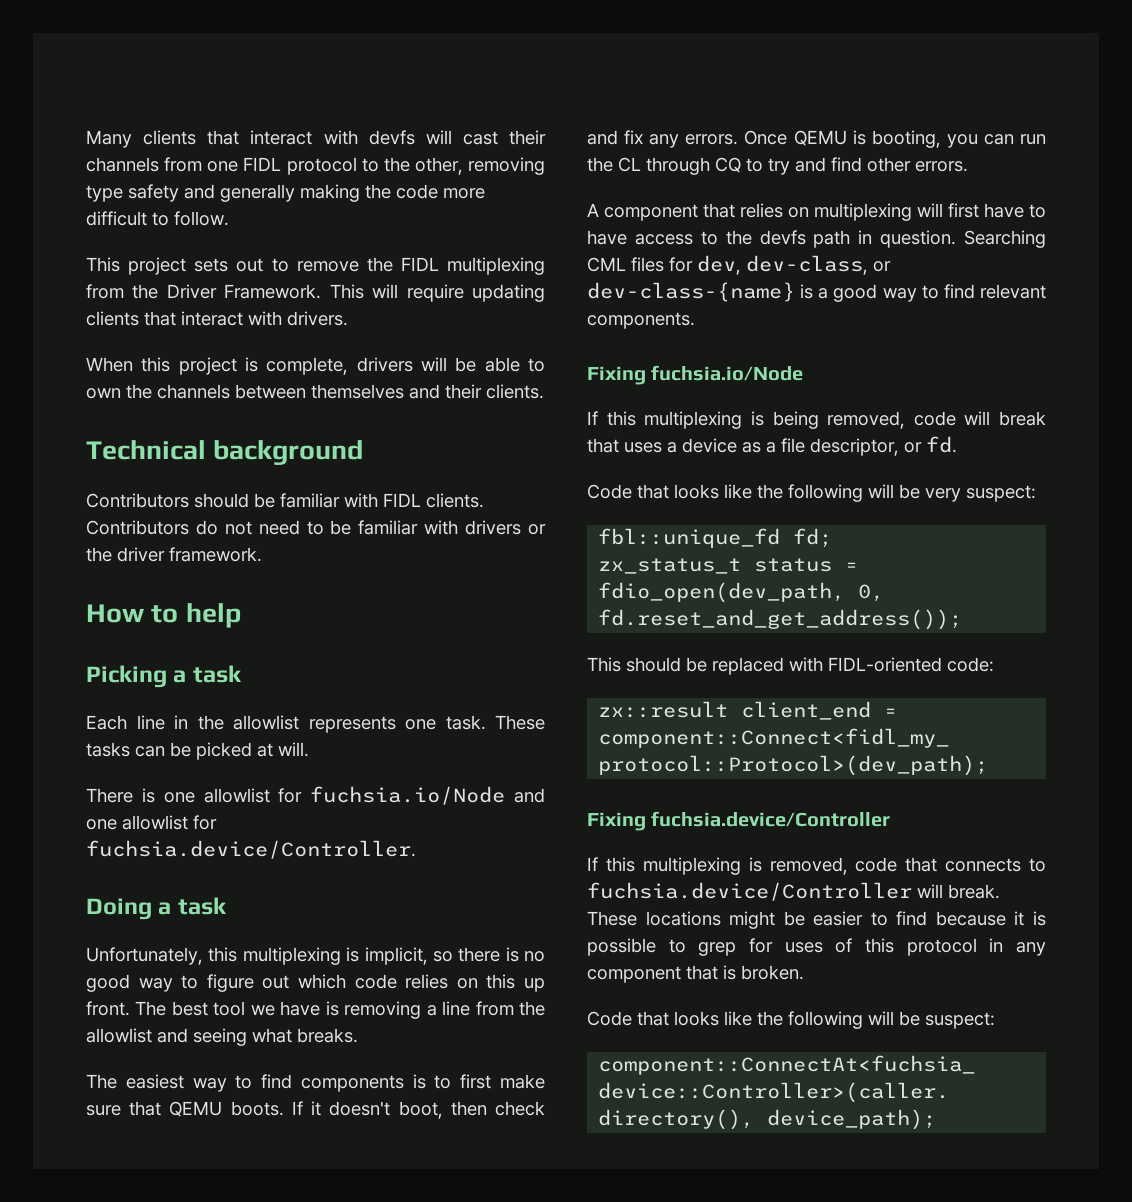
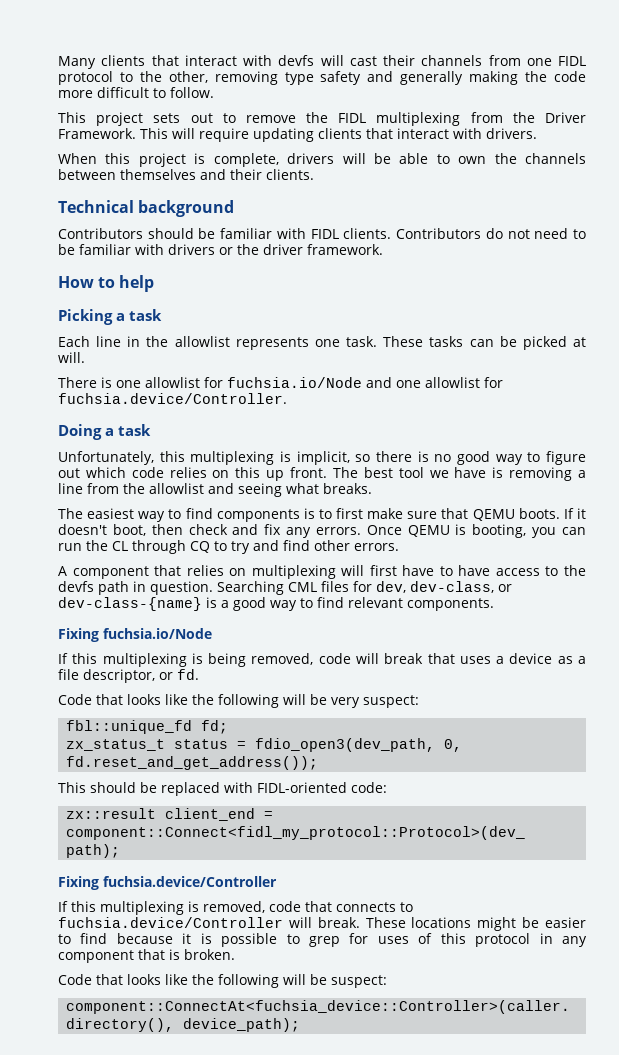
- zx_status_t status = fdio_open(dev_path, 0, fd.reset_and_get_address());
+ zx_status_t status = fdio_open3(dev_path, 0, fd.reset_and_get_address());

